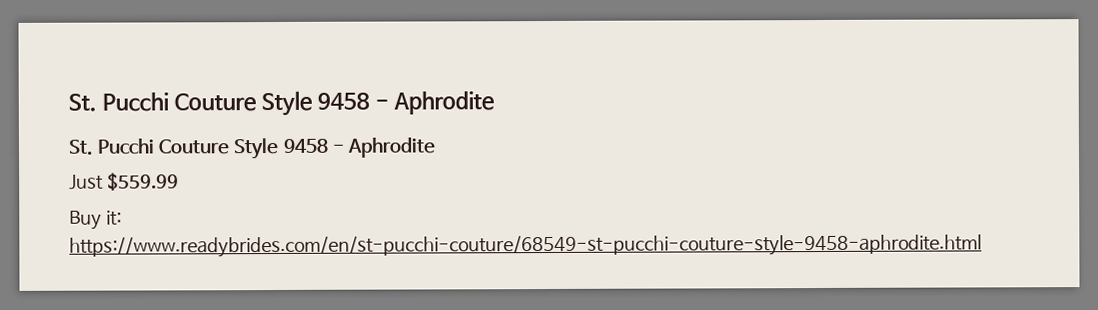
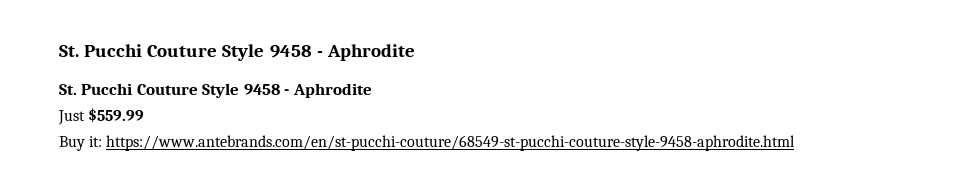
- Buy it: https://www.readybrides.com/en/st-pucchi-couture/68549-st-pucchi-couture-style-9458-aphrodite.html
+ Buy it: https://www.antebrands.com/en/st-pucchi-couture/68549-st-pucchi-couture-style-9458-aphrodite.html

